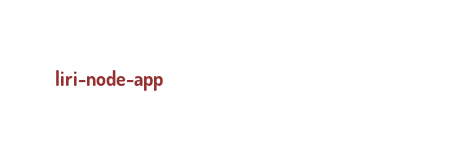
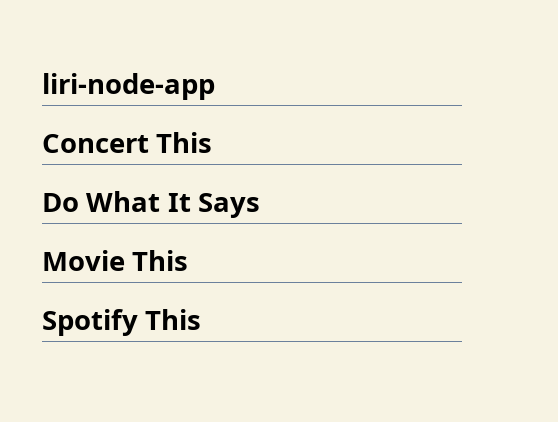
+ Concert This
+ Do What It Says
+ Movie This
+ Spotify This

